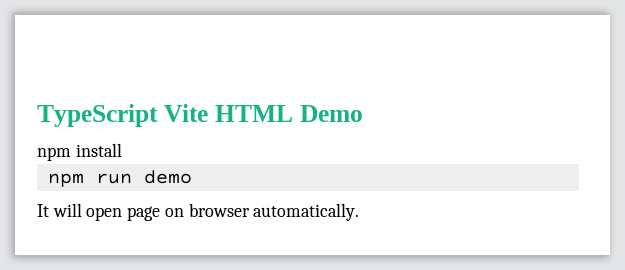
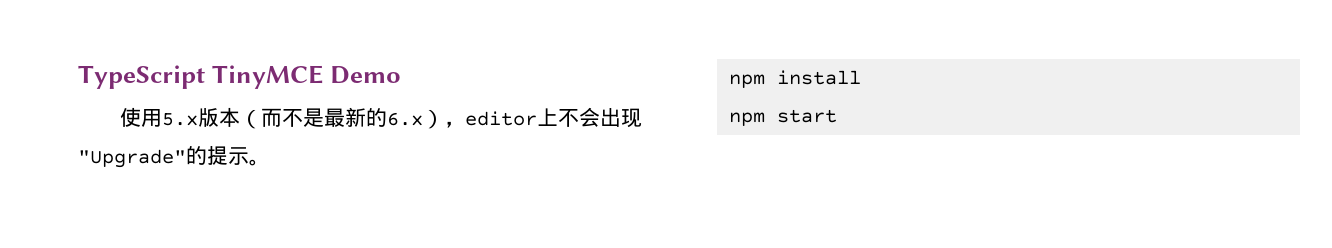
- TypeScript Vite HTML Demo
+ TypeScript TinyMCE Demo
+ 使用5.x版本（而不是最新的6.x），editor上不会出现"Upgrade"的提示。
  npm install
- npm run demo
- It will open page on browser automatically.
+ npm start

